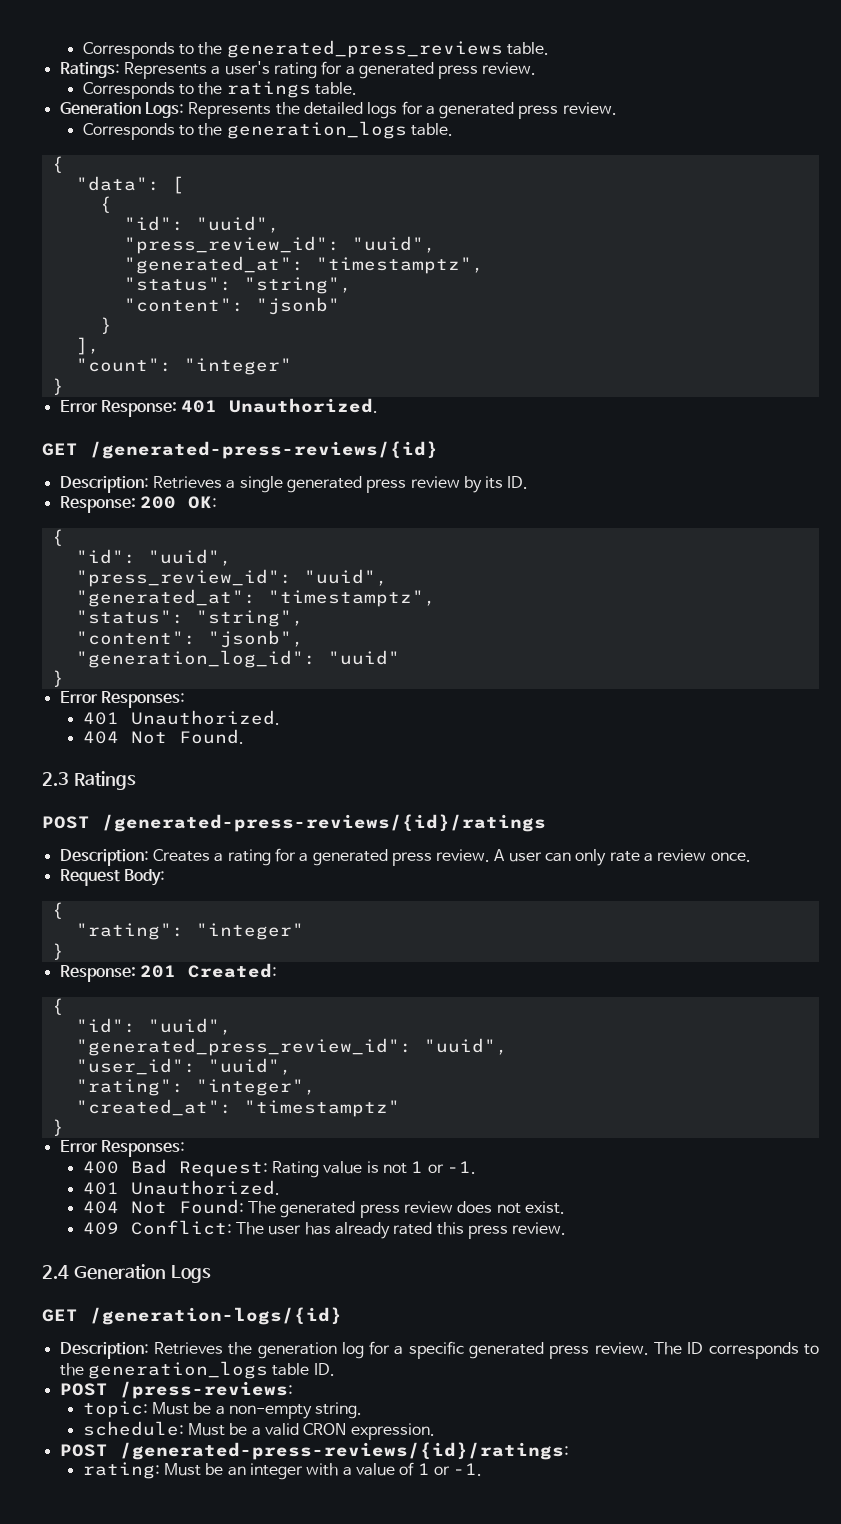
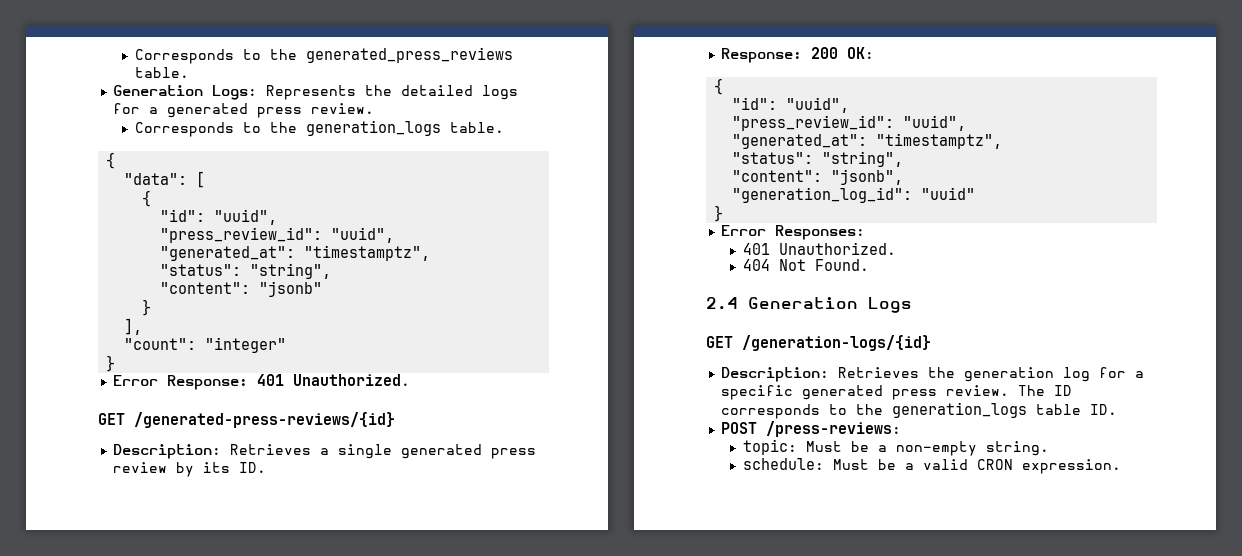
- Ratings: Represents a user's rating for a generated press review.
- Corresponds to the ratings table.
- 2.3 Ratings
- POST /generated-press-reviews/{id}/ratings
- Description: Creates a rating for a generated press review. A user can only rate a review once.
- Request Body:
- {
- "rating": "integer"
- }
- Response: 201 Created:
- {
- "id": "uuid",
- "generated_press_review_id": "uuid",
- "user_id": "uuid",
- "rating": "integer",
- "created_at": "timestamptz"
- }
- Error Responses:
- 400 Bad Request: Rating value is not 1 or -1.
- 401 Unauthorized.
- 404 Not Found: The generated press review does not exist.
- 409 Conflict: The user has already rated this press review.
- POST /generated-press-reviews/{id}/ratings:
- rating: Must be an integer with a value of 1 or -1.

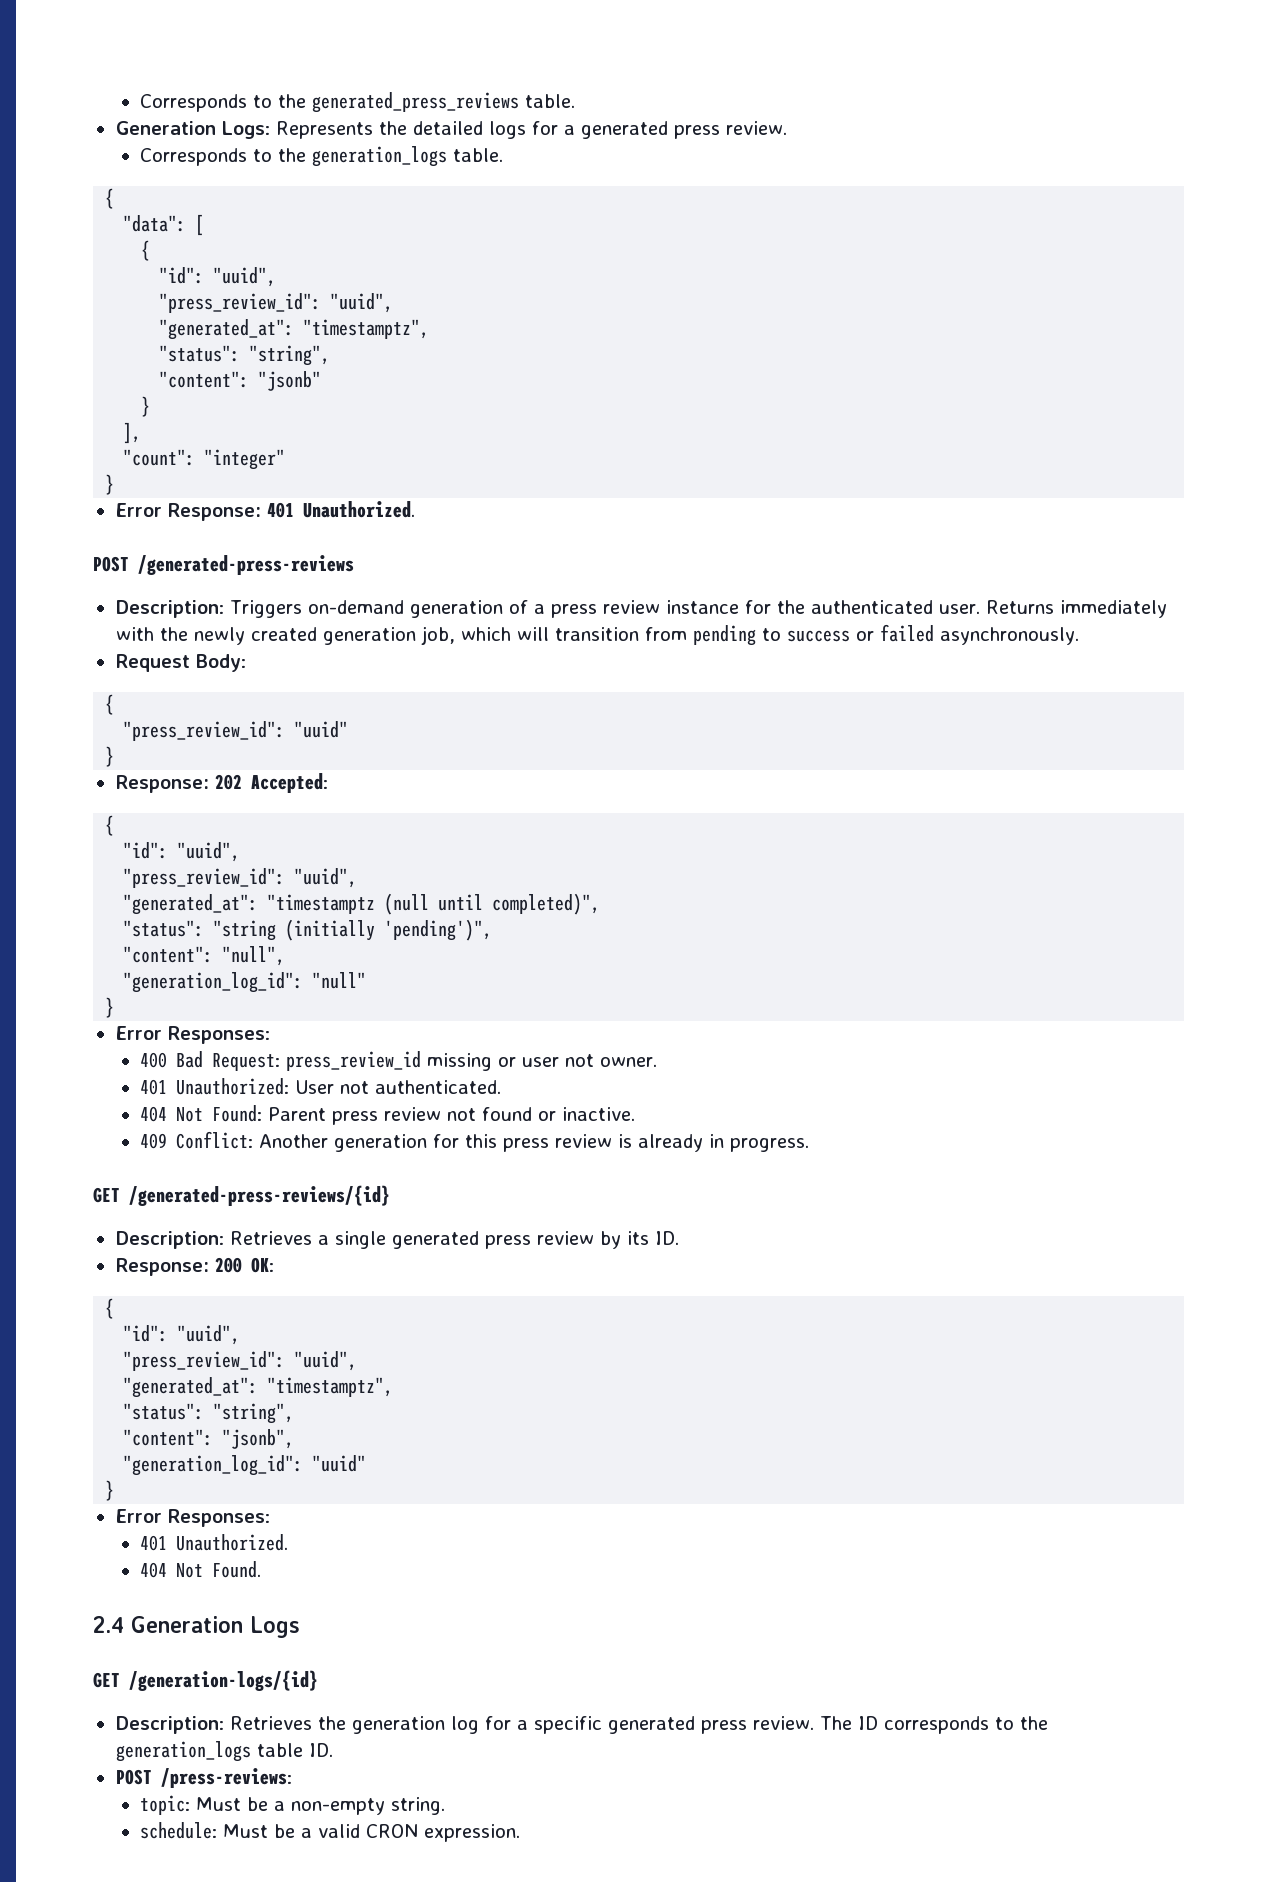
+ POST /generated-press-reviews
+ Description: Triggers on-demand generation of a press review instance for the authenticated user. Returns immediately with the newly created generation job, which will transition from pending to success or failed asynchronously.
+ Request Body:
+ {
+ "press_review_id": "uuid"
+ }
+ Response: 202 Accepted:
+ {
+ "id": "uuid",
+ "press_review_id": "uuid",
+ "generated_at": "timestamptz (null until completed)",
+ "status": "string (initially 'pending')",
+ "content": "null",
+ "generation_log_id": "null"
+ }
+ Error Responses:
+ 400 Bad Request: press_review_id missing or user not owner.
+ 401 Unauthorized: User not authenticated.
+ 404 Not Found: Parent press review not found or inactive.
+ 409 Conflict: Another generation for this press review is already in progress.

